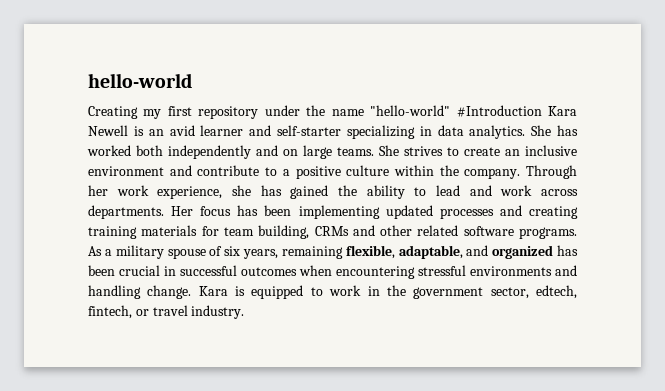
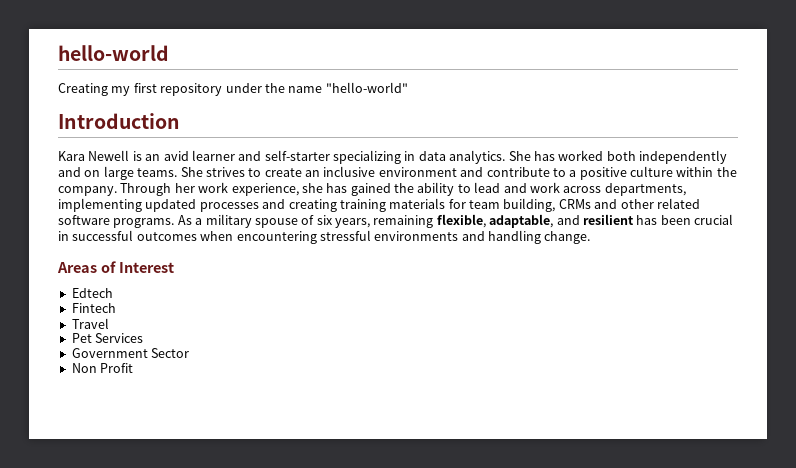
- Creating my first repository under the name "hello-world" #Introduction Kara Newell is an avid learner and self-starter specializing in data analytics.
+ Creating my first repository under the name "hello-world"
+ Introduction
+ Kara Newell is an avid learner and self-starter specializing in data analytics.
- Through her work experience, she has gained the ability to lead and work across departments. Her focus has been implementing updated processes and creating training materials for team building, CRMs and other related software programs.
+ Through her work experience, she has gained the ability to lead and work across departments, implementing updated processes and creating training materials for team building, CRMs and other related software programs.
- As a military spouse of six years, remaining flexible, adaptable, and organized has been crucial in successful outcomes when encountering stressful environments and handling change. Kara is equipped to work in the government sector, edtech, fintech, or travel industry.
+ As a military spouse of six years, remaining flexible, adaptable, and resilient has been crucial in successful outcomes when encountering stressful environments and handling change.
+ Areas of Interest
+ Edtech
+ Fintech
+ Travel
+ Pet Services
+ Government Sector
+ Non Profit

